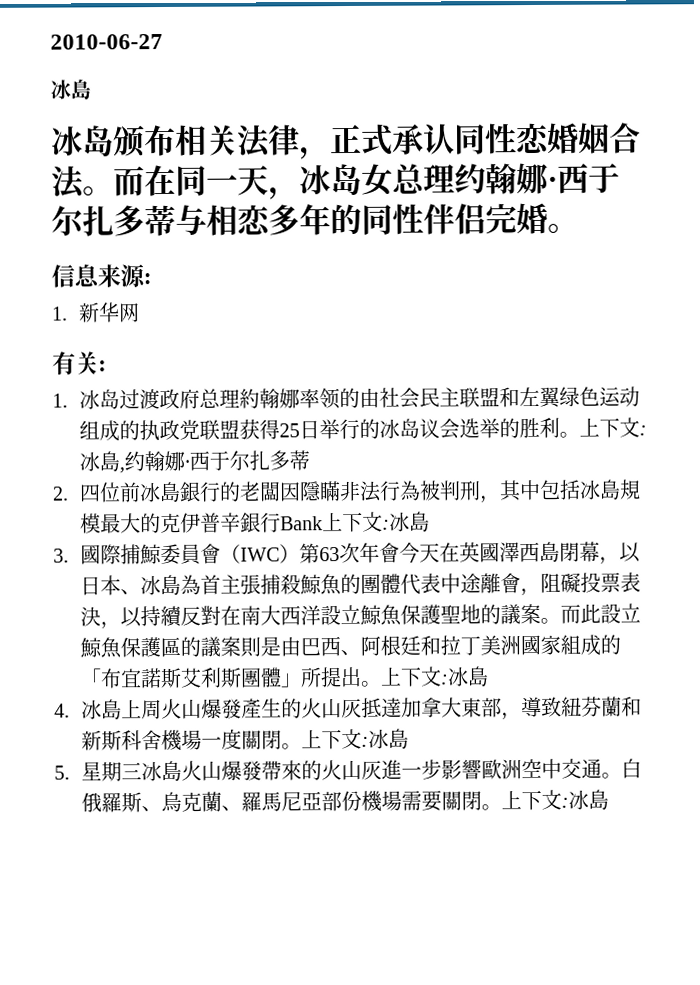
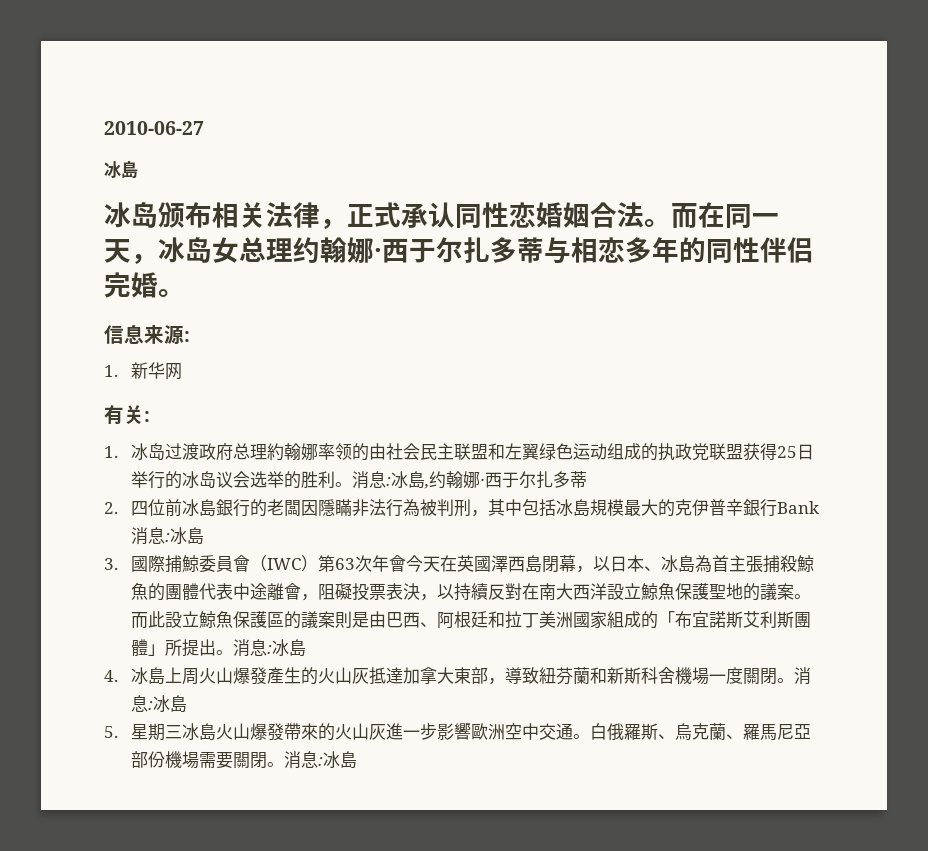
- 上下文:冰島,约翰娜·西于尔扎多蒂
+ 消息:冰島,约翰娜·西于尔扎多蒂
- 2.四位前冰島銀行的老闆因隱瞞非法行為被判刑，其中包括冰島規模最大的克伊普辛銀行Bank上下文:冰島
+ 2.四位前冰島銀行的老闆因隱瞞非法行為被判刑，其中包括冰島規模最大的克伊普辛銀行Bank消息:冰島
- 而此設立鯨魚保護區的議案則是由巴西、阿根廷和拉丁美洲國家組成的「布宜諾斯艾利斯團體」所提出。上下文:冰島
+ 而此設立鯨魚保護區的議案則是由巴西、阿根廷和拉丁美洲國家組成的「布宜諾斯艾利斯團體」所提出。消息:冰島
- 4.冰島上周火山爆發產生的火山灰抵達加拿大東部，導致紐芬蘭和新斯科舍機場一度關閉。上下文:冰島
+ 4.冰島上周火山爆發產生的火山灰抵達加拿大東部，導致紐芬蘭和新斯科舍機場一度關閉。消息:冰島
- 白俄羅斯、烏克蘭、羅馬尼亞部份機場需要關閉。上下文:冰島
+ 白俄羅斯、烏克蘭、羅馬尼亞部份機場需要關閉。消息:冰島

